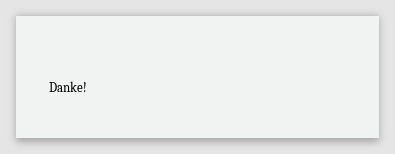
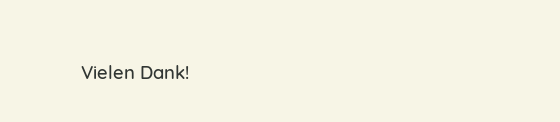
- Danke!
+ Vielen Dank!

